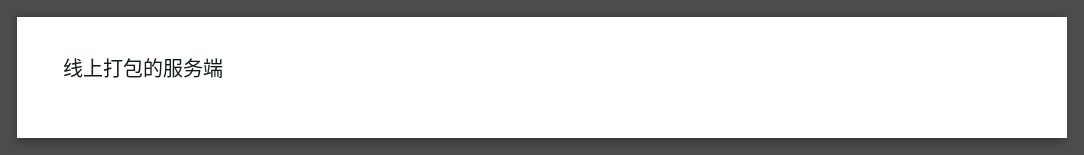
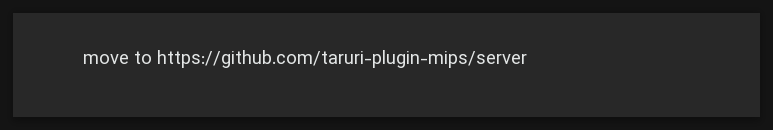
- 线上打包的服务端
+ move to https://github.com/taruri-plugin-mips/server

